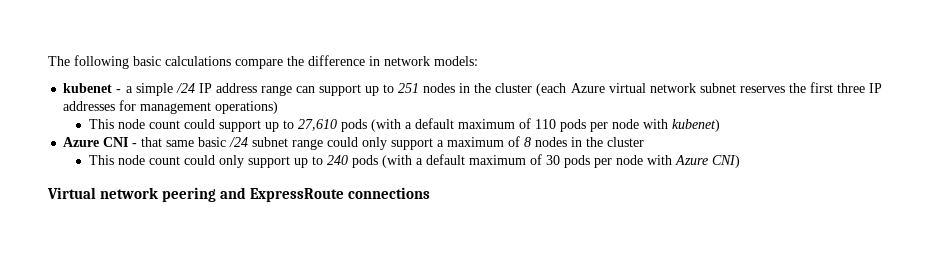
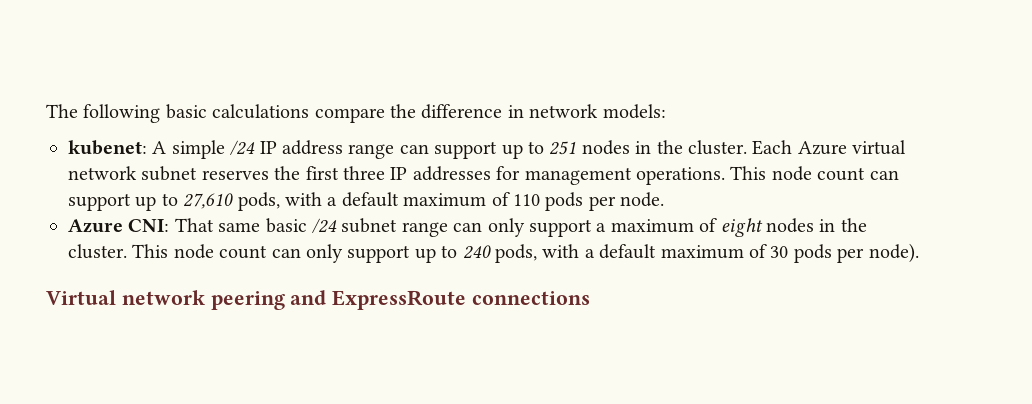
- kubenet - a simple /24 IP address range can support up to 251 nodes in the cluster (each Azure virtual network subnet reserves the first three IP addresses for management operations)
- This node count could support up to 27,610 pods (with a default maximum of 110 pods per node with kubenet)
- Azure CNI - that same basic /24 subnet range could only support a maximum of 8 nodes in the cluster
- This node count could only support up to 240 pods (with a default maximum of 30 pods per node with Azure CNI)
+ kubenet: A simple /24 IP address range can support up to 251 nodes in the cluster. Each Azure virtual network subnet reserves the first three IP addresses for management operations. This node count can support up to 27,610 pods, with a default maximum of 110 pods per node.
+ Azure CNI: That same basic /24 subnet range can only support a maximum of eight nodes in the cluster. This node count can only support up to 240 pods, with a default maximum of 30 pods per node).

